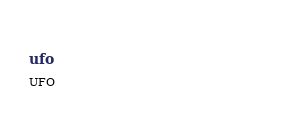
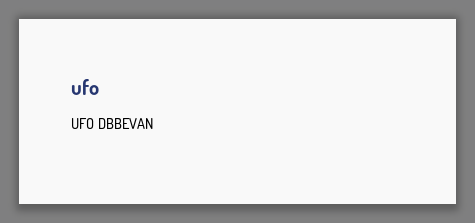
- UFO
+ UFO DBBEVAN

